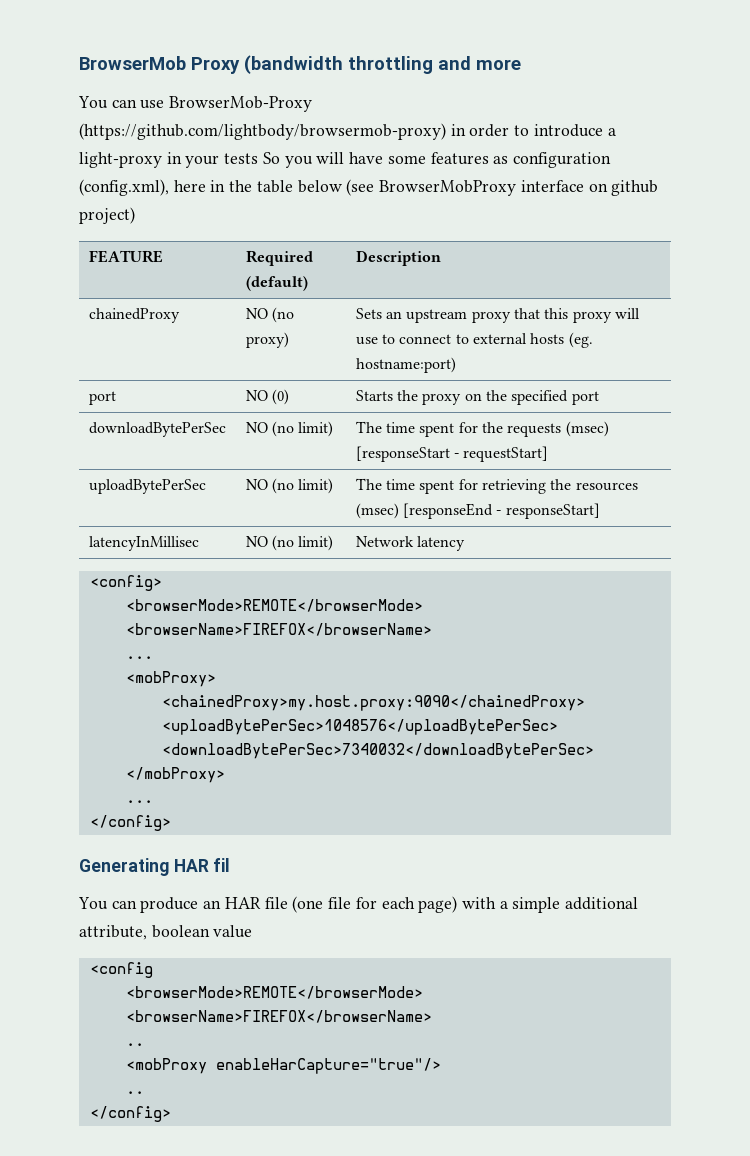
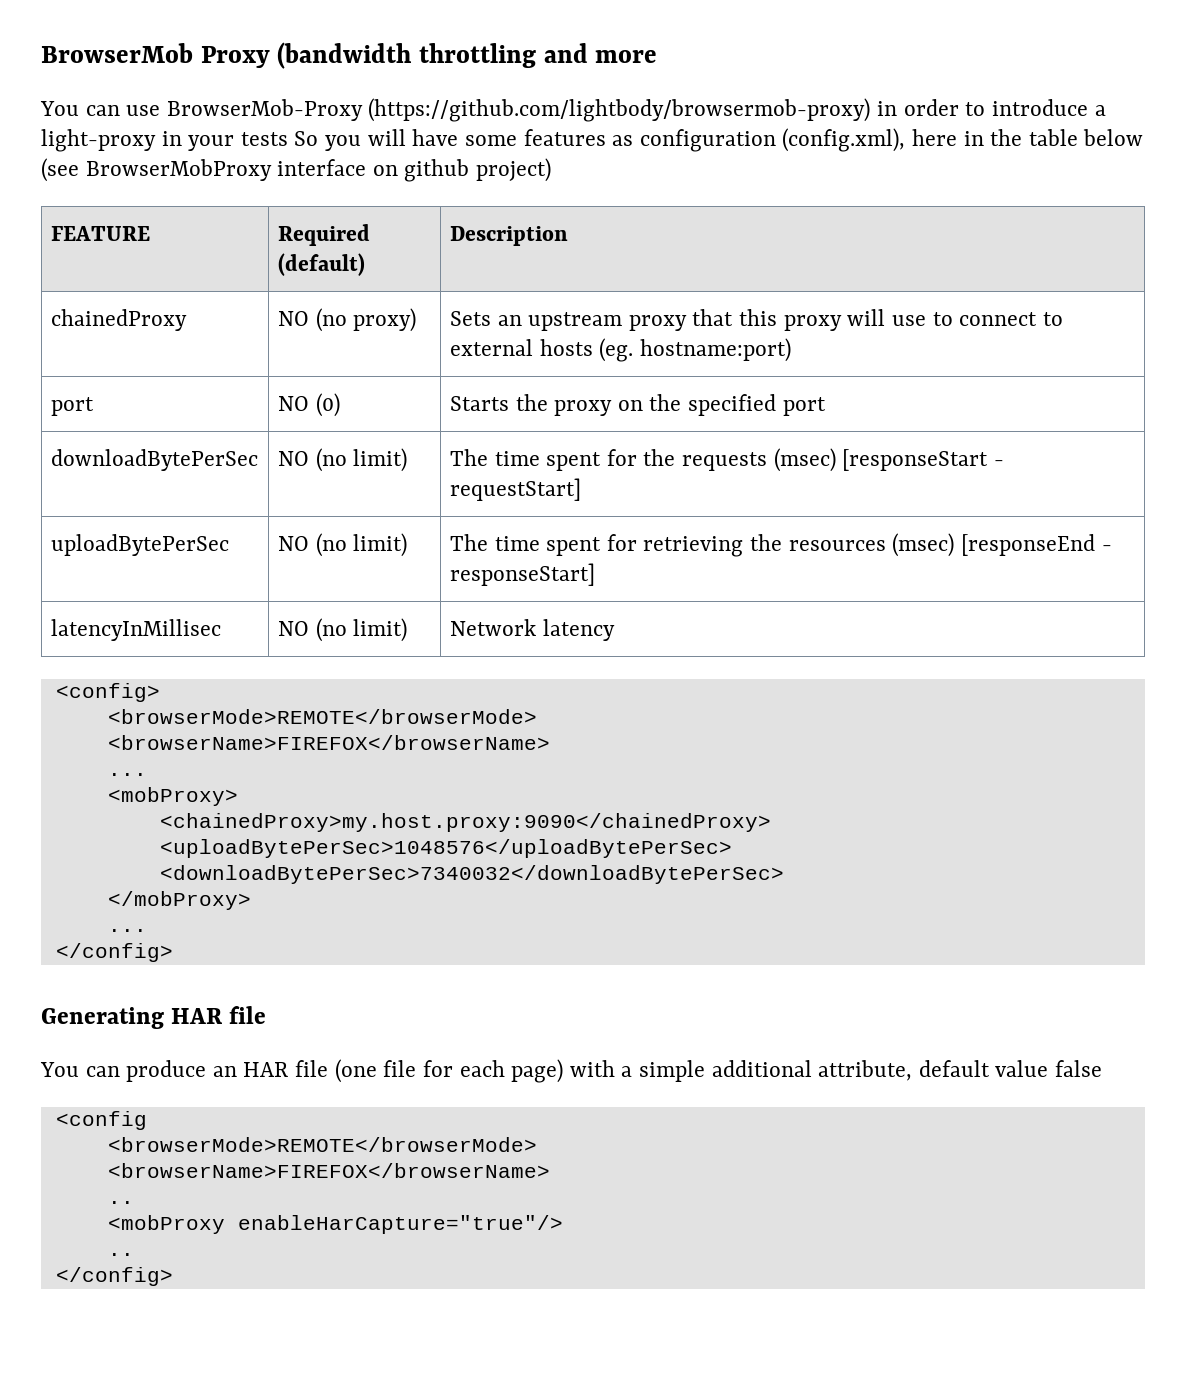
- Generating HAR fil
+ Generating HAR file
- You can produce an HAR file (one file for each page) with a simple additional attribute, boolean value
+ You can produce an HAR file (one file for each page) with a simple additional attribute, default value false

